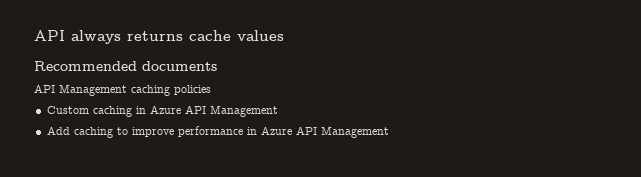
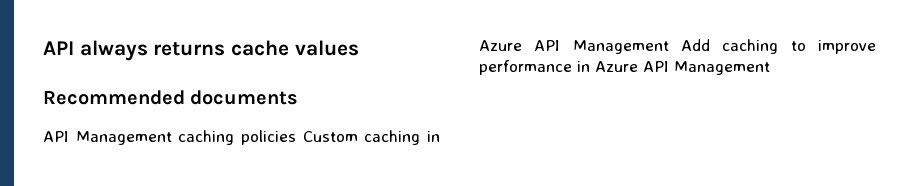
- API Management caching policies
- Custom caching in Azure API Management
- Add caching to improve performance in Azure API Management
+ API Management caching policies Custom caching in Azure API Management Add caching to improve performance in Azure API Management

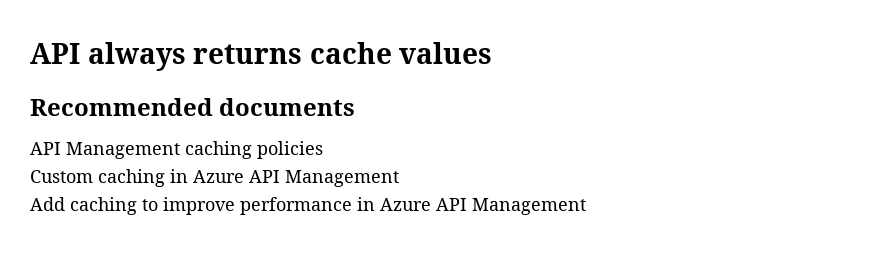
- API Management caching policies Custom caching in Azure API Management Add caching to improve performance in Azure API Management
+ API Management caching policies
+ Custom caching in Azure API Management
+ Add caching to improve performance in Azure API Management

